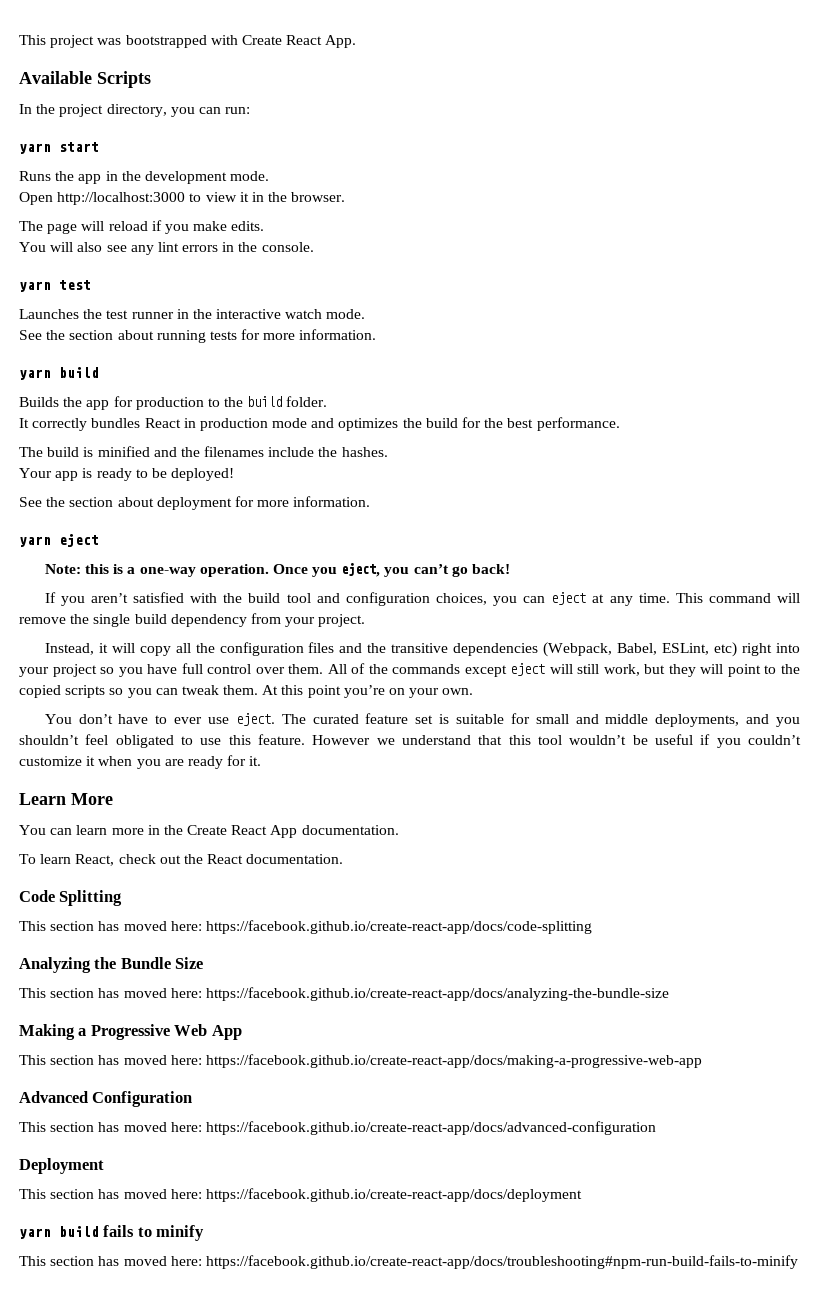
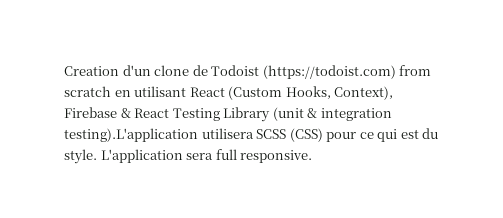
- This project was bootstrapped with Create React App.
- Available Scripts
- In the project directory, you can run:
- yarn start
- Runs the app in the development mode.
- Open http://localhost:3000 to view it in the browser.
- The page will reload if you make edits.
- You will also see any lint errors in the console.
- yarn test
- Launches the test runner in the interactive watch mode.
- See the section about running tests for more information.
- yarn build
- Builds the app for production to the build folder.
- It correctly bundles React in production mode and optimizes the build for the best performance.
- The build is minified and the filenames include the hashes.
- Your app is ready to be deployed!
- See the section about deployment for more information.
- yarn eject
- Note: this is a one-way operation. Once you eject, you can’t go back!
- If you aren’t satisfied with the build tool and configuration choices, you can eject at any time. This command will remove the single build dependency from your project.
- Instead, it will copy all the configuration files and the transitive dependencies (Webpack, Babel, ESLint, etc) right into your project so you have full control over them. All of the commands except eject will still work, but they will point to the copied scripts so you can tweak them. At this point you’re on your own.
- You don’t have to ever use eject. The curated feature set is suitable for small and middle deployments, and you shouldn’t feel obligated to use this feature. However we understand that this tool wouldn’t be useful if you couldn’t customize it when you are ready for it.
- Learn More
- You can learn more in the Create React App documentation.
- To learn React, check out the React documentation.
- Code Splitting
- This section has moved here: https://facebook.github.io/create-react-app/docs/code-splitting
- Analyzing the Bundle Size
- This section has moved here: https://facebook.github.io/create-react-app/docs/analyzing-the-bundle-size
- Making a Progressive Web App
- This section has moved here: https://facebook.github.io/create-react-app/docs/making-a-progressive-web-app
- Advanced Configuration
- This section has moved here: https://facebook.github.io/create-react-app/docs/advanced-configuration
- Deployment
- This section has moved here: https://facebook.github.io/create-react-app/docs/deployment
- yarn build fails to minify
- This section has moved here: https://facebook.github.io/create-react-app/docs/troubleshooting#npm-run-build-fails-to-minify
+ Creation d'un clone de Todoist (https://todoist.com) from scratch en utilisant React (Custom Hooks, Context), Firebase & React Testing Library (unit & integration testing).L'application utilisera SCSS (CSS) pour ce qui est du style. L'application sera full responsive.

